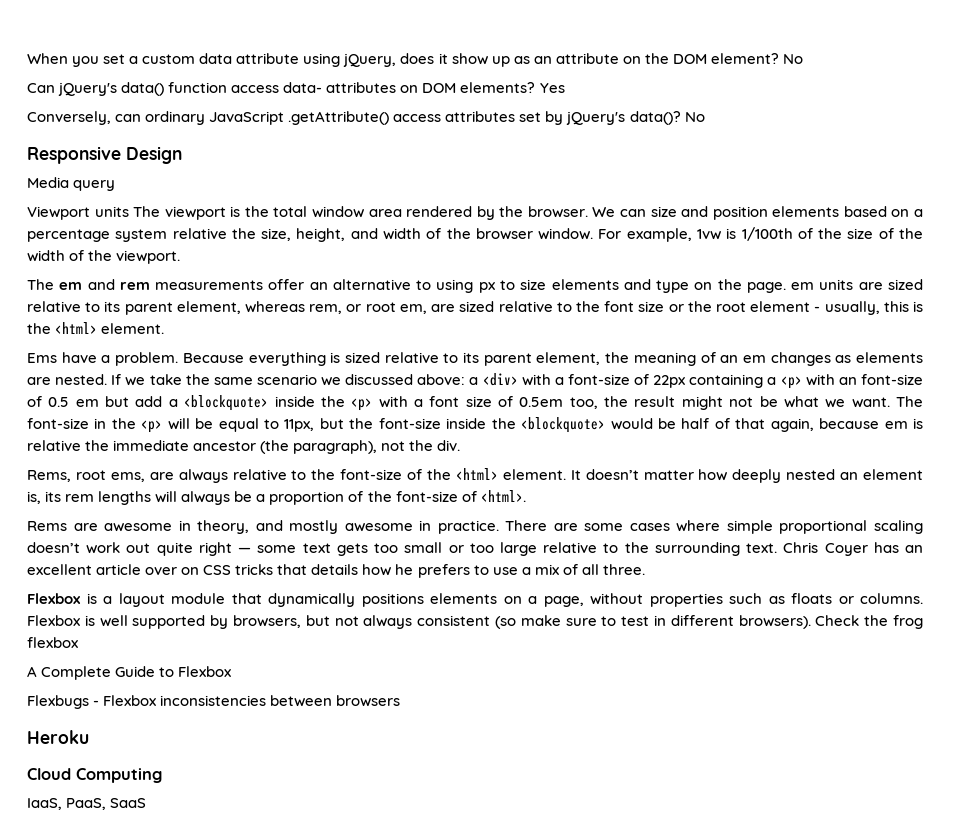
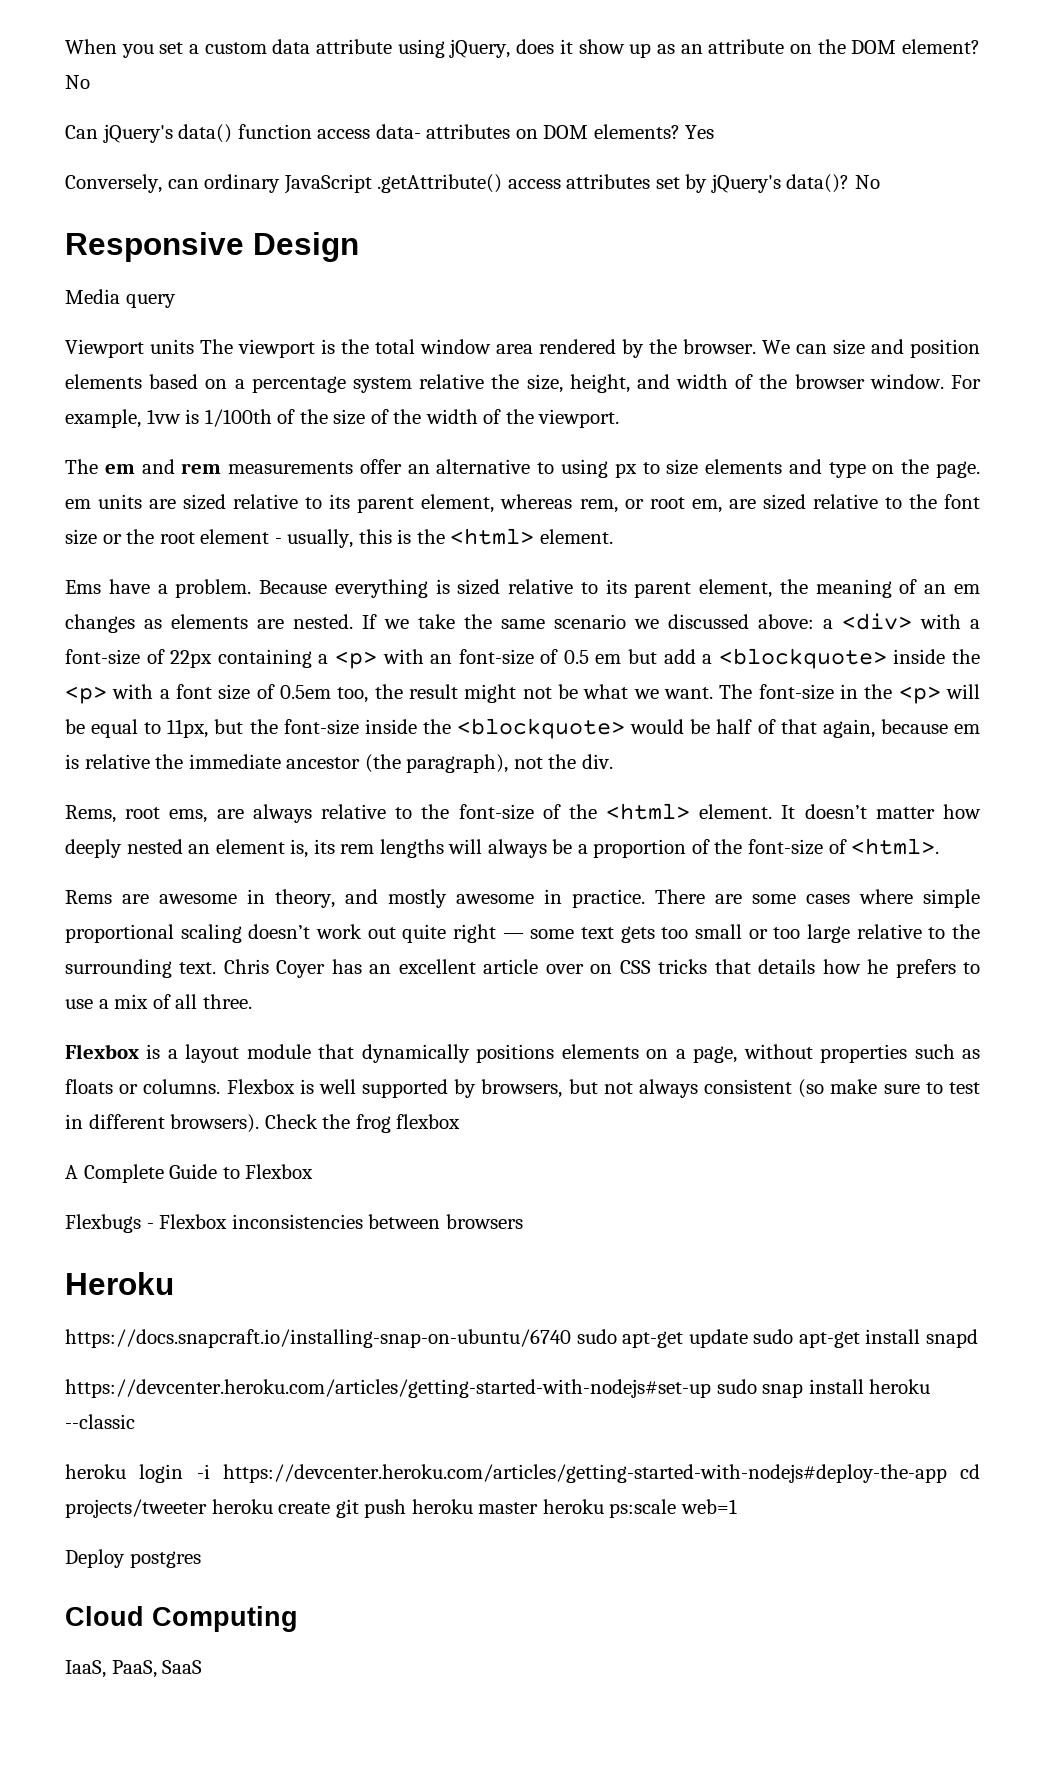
+ https://docs.snapcraft.io/installing-snap-on-ubuntu/6740 sudo apt-get update sudo apt-get install snapd
+ https://devcenter.heroku.com/articles/getting-started-with-nodejs#set-up sudo snap install heroku --classic
+ heroku login -i https://devcenter.heroku.com/articles/getting-started-with-nodejs#deploy-the-app cd projects/tweeter heroku create git push heroku master heroku ps:scale web=1
+ Deploy postgres

